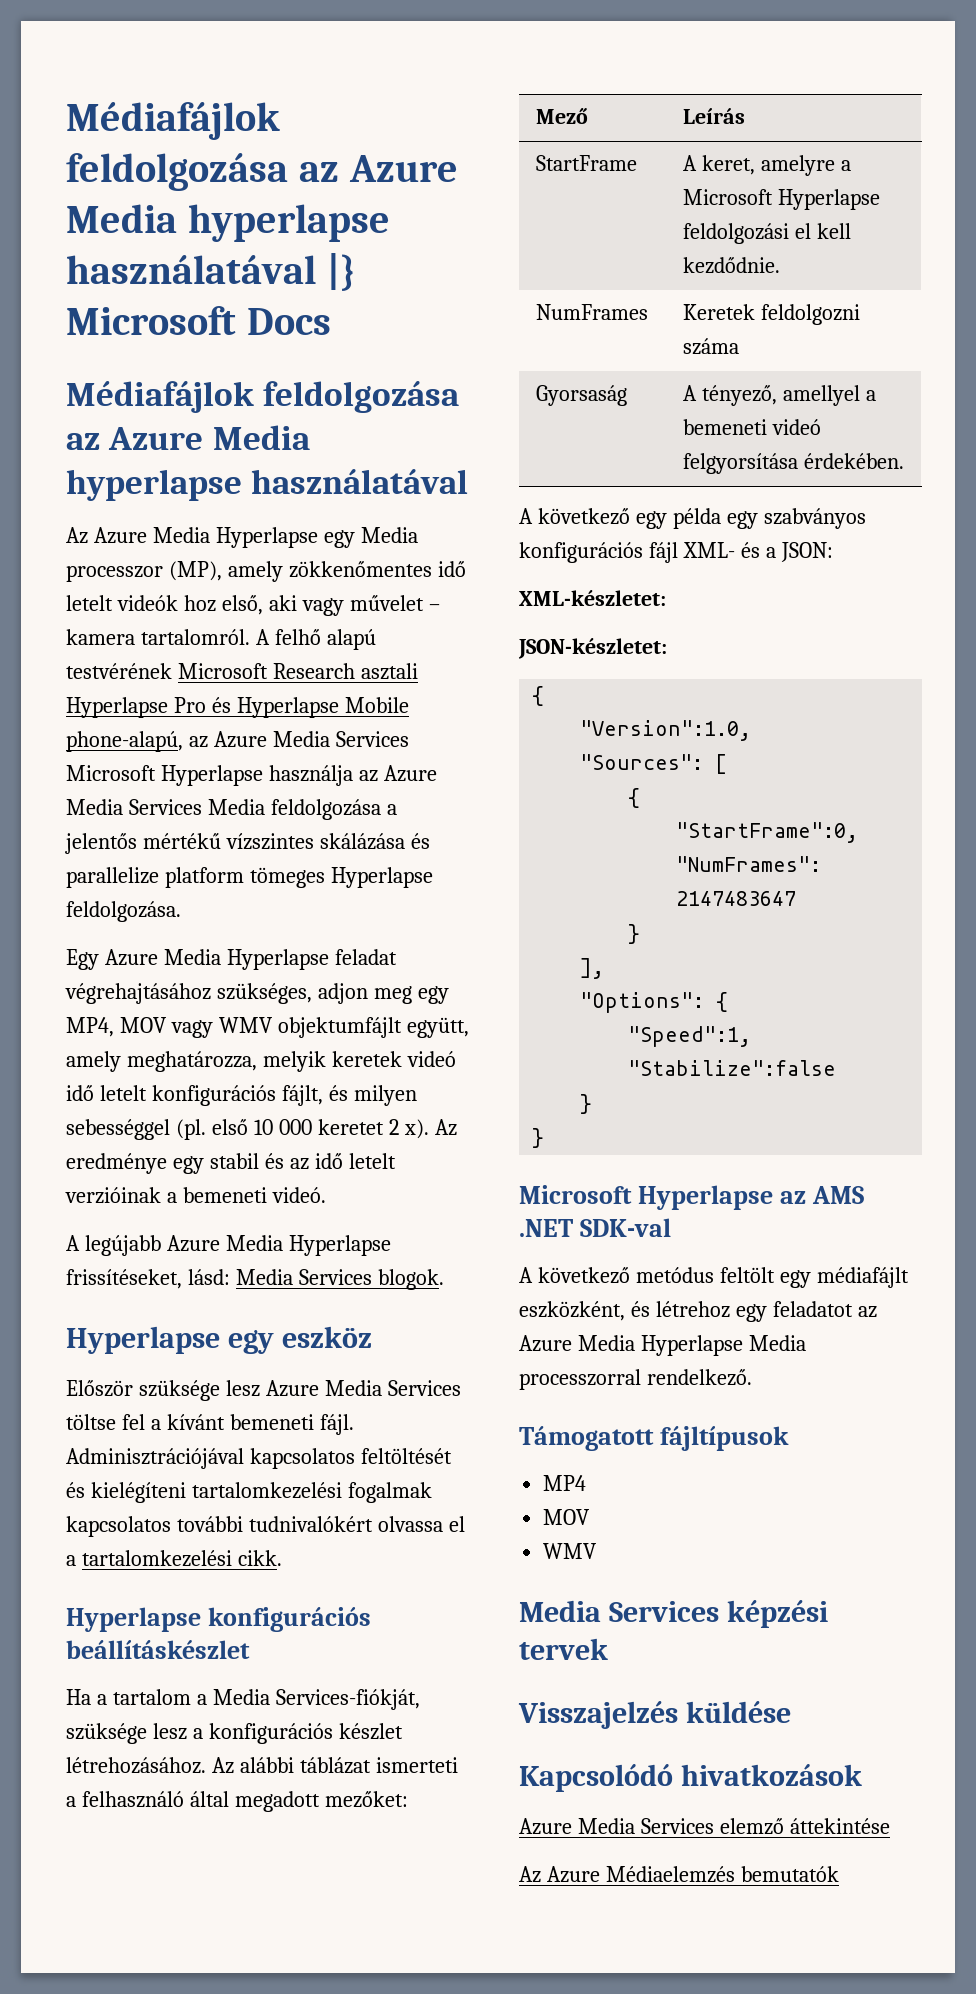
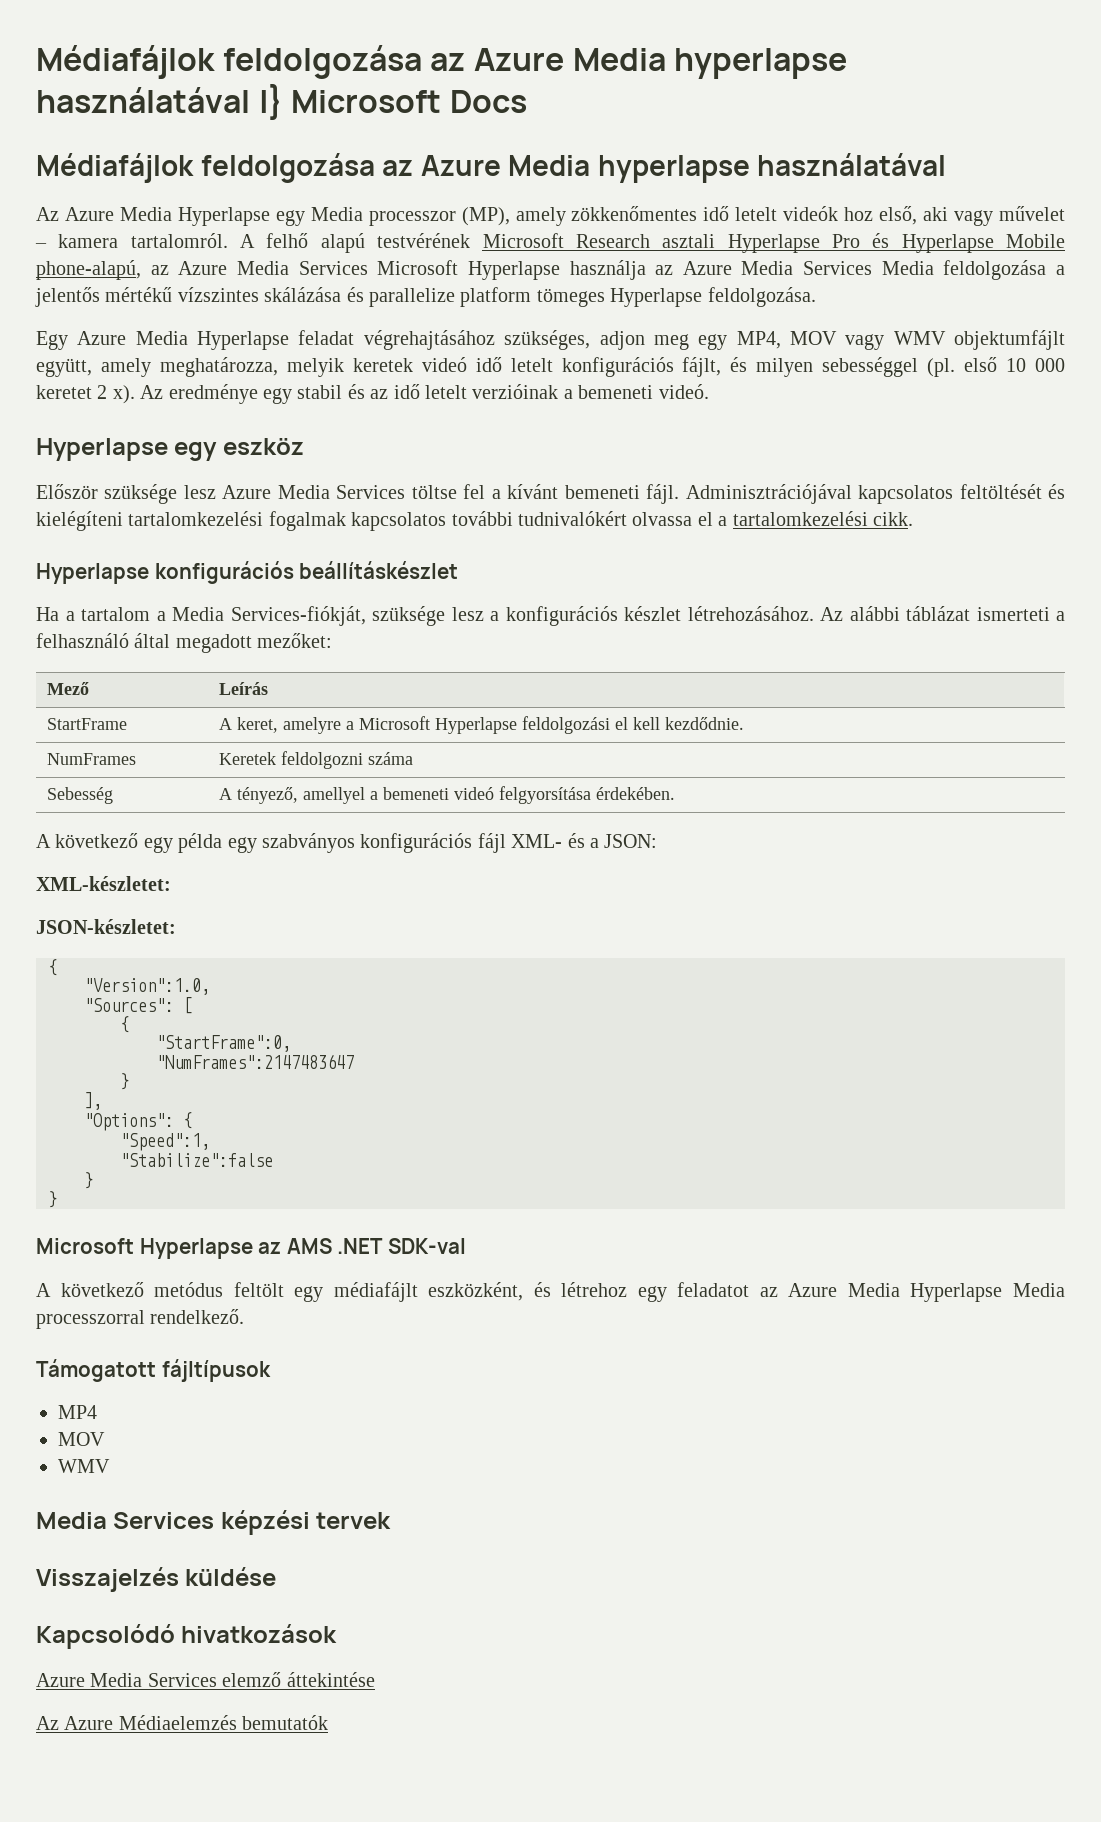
- A legújabb Azure Media Hyperlapse frissítéseket, lásd: Media Services blogok.
- Gyorsaság | A tényező, amellyel a bemeneti videó felgyorsítása érdekében.
+ Sebesség | A tényező, amellyel a bemeneti videó felgyorsítása érdekében.

